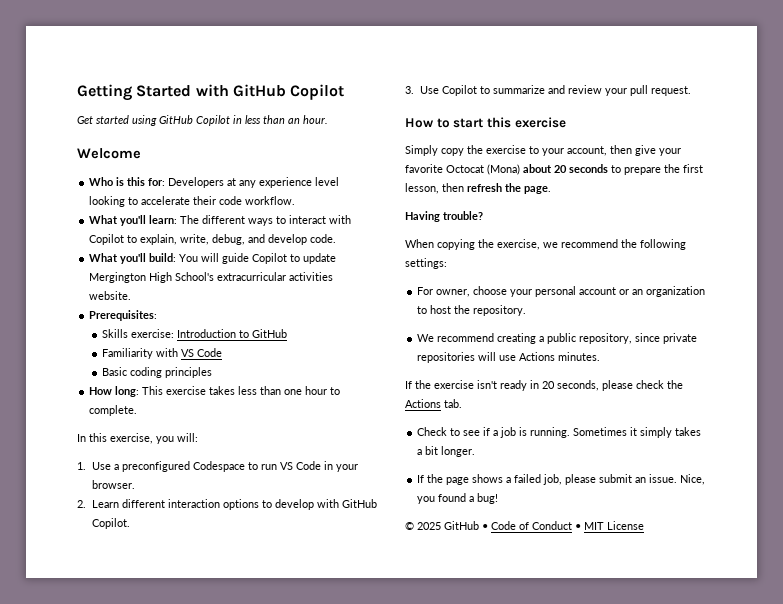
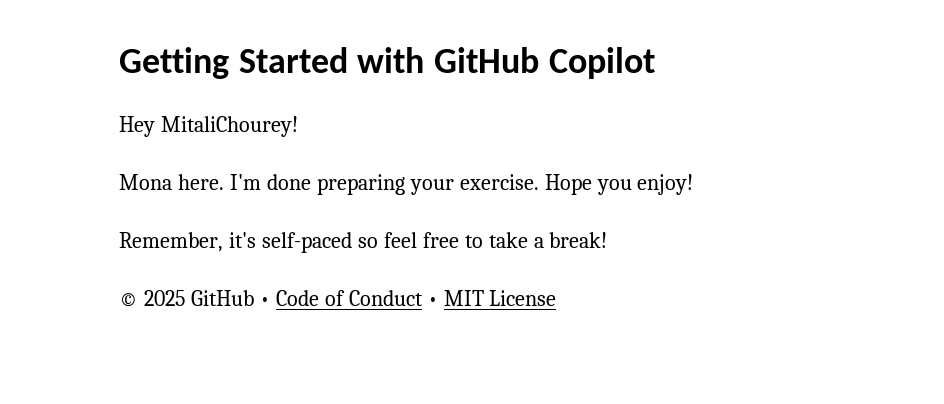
- Get started using GitHub Copilot in less than an hour.
- Welcome
- Who is this for: Developers at any experience level looking to accelerate their code workflow.
- What you'll learn: The different ways to interact with Copilot to explain, write, debug, and develop code.
- What you'll build: You will guide Copilot to update Mergington High School's extracurricular activities website.
- Prerequisites:
- Skills exercise: Introduction to GitHub
- Familiarity with VS Code
- Basic coding principles
- How long: This exercise takes less than one hour to complete.
- In this exercise, you will:
- 1. Use a preconfigured Codespace to run VS Code in your browser.
- 2. Learn different interaction options to develop with GitHub Copilot.
- 3. Use Copilot to summarize and review your pull request.
- How to start this exercise
- Simply copy the exercise to your account, then give your favorite Octocat (Mona) about 20 seconds to prepare the first lesson, then refresh the page.
- Having trouble?
- When copying the exercise, we recommend the following settings:
- For owner, choose your personal account or an organization to host the repository.
- We recommend creating a public repository, since private repositories will use Actions minutes.
- If the exercise isn't ready in 20 seconds, please check the Actions tab.
- Check to see if a job is running. Sometimes it simply takes a bit longer.
- If the page shows a failed job, please submit an issue. Nice, you found a bug!
+ Hey MitaliChourey!
+ Mona here. I'm done preparing your exercise. Hope you enjoy!
+ Remember, it's self-paced so feel free to take a break!

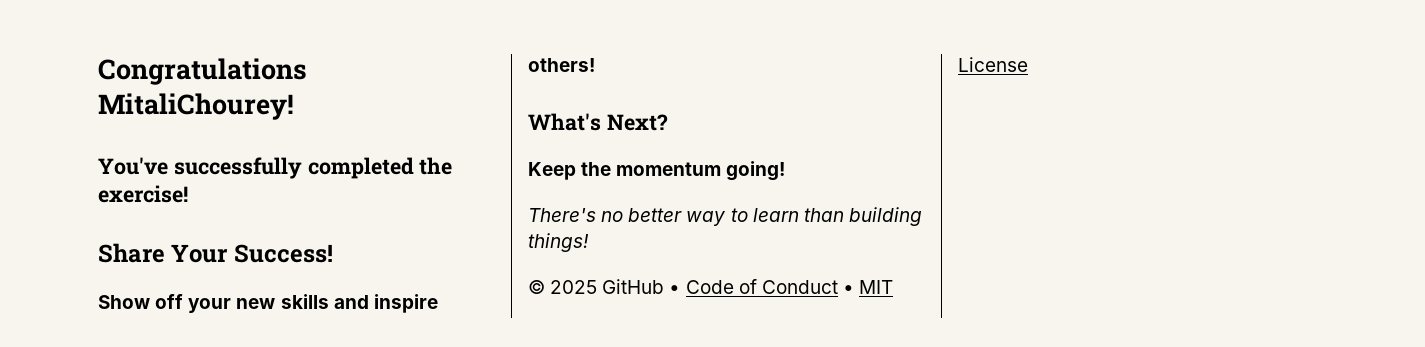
- Getting Started with GitHub Copilot
- Hey MitaliChourey!
- Mona here. I'm done preparing your exercise. Hope you enjoy!
- Remember, it's self-paced so feel free to take a break!
+ Congratulations MitaliChourey!
+ You've successfully completed the exercise!
+ Share Your Success!
+ Show off your new skills and inspire others!
+ What's Next?
+ Keep the momentum going!
+ There's no better way to learn than building things!

